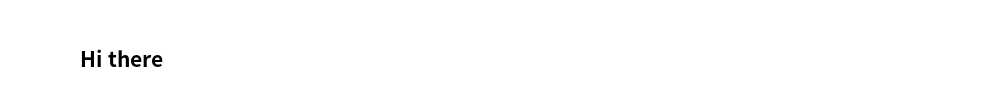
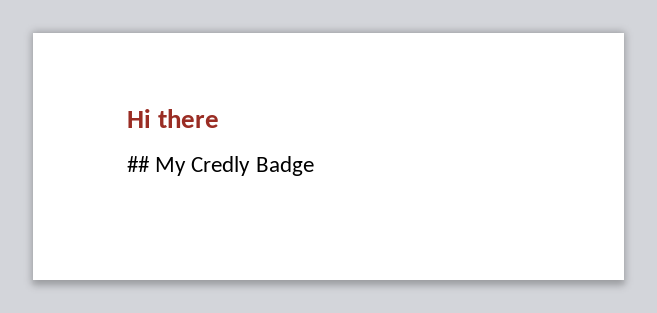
+ ## My Credly Badge

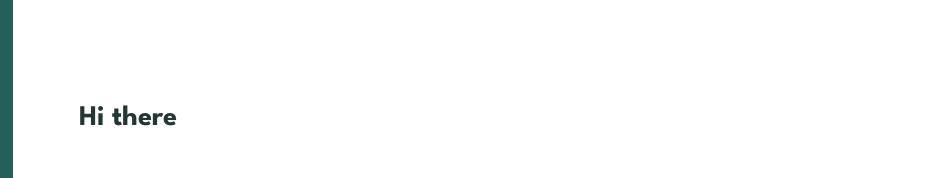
- ## My Credly Badge

